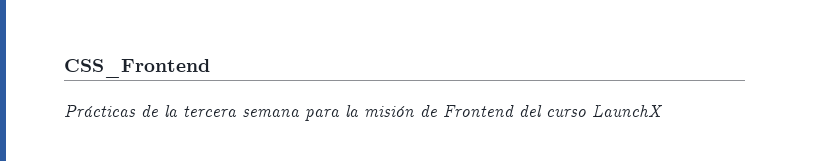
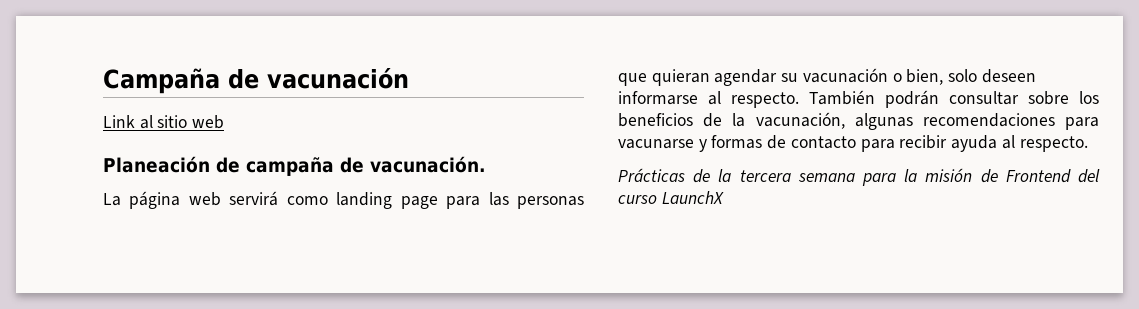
- CSS_Frontend
+ Campaña de vacunación
+ Link al sitio web
+ Planeación de campaña de vacunación.
+ La página web servirá como landing page para las personas que quieran agendar su vacunación o bien, solo deseen informarse al respecto. También podrán consultar sobre los beneficios de la vacunación, algunas recomendaciones para vacunarse y formas de contacto para recibir ayuda al respecto.

